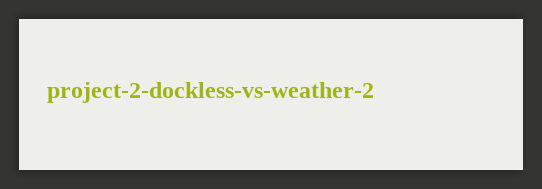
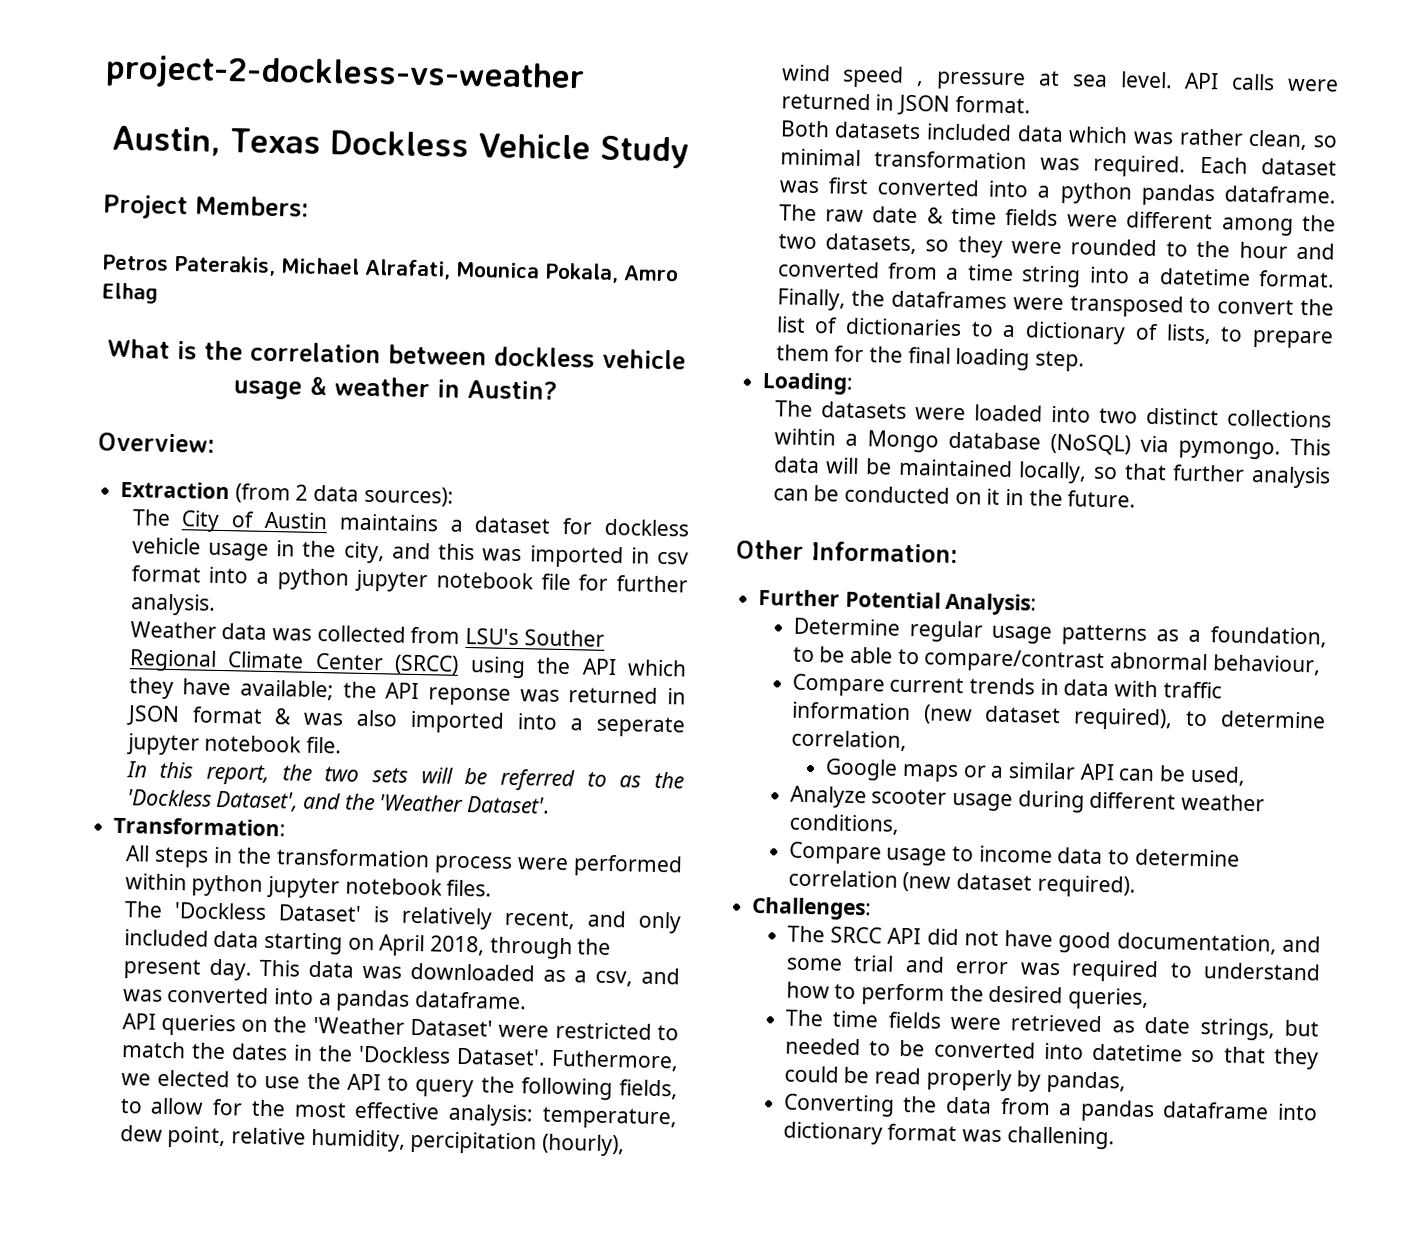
- project-2-dockless-vs-weather-2
+ project-2-dockless-vs-weather
+ Austin, Texas Dockless Vehicle Study
+ Project Members:
+ Petros Paterakis, Michael Alrafati, Mounica Pokala, Amro Elhag
+ What is the correlation between dockless vehicle usage & weather in Austin?
+ Overview:
+ Extraction (from 2 data sources):
+ The City of Austin maintains a dataset for dockless vehicle usage in the city, and this was imported in csv format into a python jupyter notebook file for further analysis.
+ Weather data was collected from LSU's Souther Regional Climate Center (SRCC) using the API which they have available; the API reponse was returned in JSON format & was also imported into a seperate jupyter notebook file.
+ In this report, the two sets will be referred to as the 'Dockless Dataset', and the 'Weather Dataset'.
+ Transformation:
+ All steps in the transformation process were performed within python jupyter notebook files.
+ The 'Dockless Dataset' is relatively recent, and only included data starting on April 2018, through the present day. This data was downloaded as a csv, and was converted into a pandas dataframe.
+ API queries on the 'Weather Dataset' were restricted to match the dates in the 'Dockless Dataset'. Futhermore, we elected to use the API to query the following fields, to allow for the most effective analysis: temperature, dew point, relative humidity, percipitation (hourly), wind speed , pressure at sea level. API calls were returned in JSON format.
+ Both datasets included data which was rather clean, so minimal transformation was required. Each dataset was first converted into a python pandas dataframe. The raw date & time fields were different among the two datasets, so they were rounded to the hour and converted from a time string into a datetime format. Finally, the dataframes were transposed to convert the list of dictionaries to a dictionary of lists, to prepare them for the final loading step.
+ Loading:
+ The datasets were loaded into two distinct collections wihtin a Mongo database (NoSQL) via pymongo. This data will be maintained locally, so that further analysis can be conducted on it in the future.
+ Other Information:
+ Further Potential Analysis:
+ Determine regular usage patterns as a foundation, to be able to compare/contrast abnormal behaviour,
+ Compare current trends in data with traffic information (new dataset required), to determine correlation,
+ Google maps or a similar API can be used,
+ Analyze scooter usage during different weather conditions,
+ Compare usage to income data to determine correlation (new dataset required).
+ Challenges:
+ The SRCC API did not have good documentation, and some trial and error was required to understand how to perform the desired queries,
+ The time fields were retrieved as date strings, but needed to be converted into datetime so that they could be read properly by pandas,
+ Converting the data from a pandas dataframe into dictionary format was challening.

